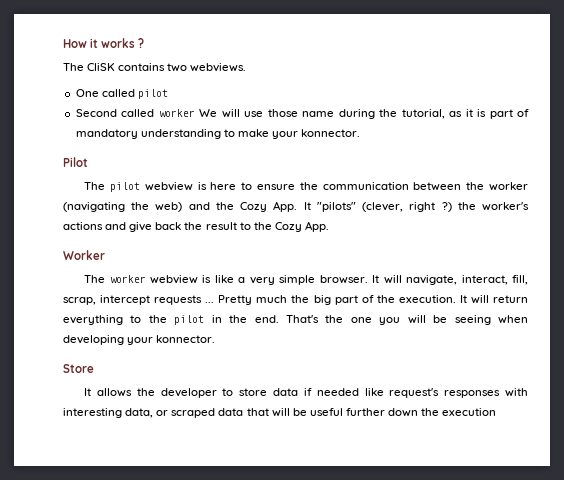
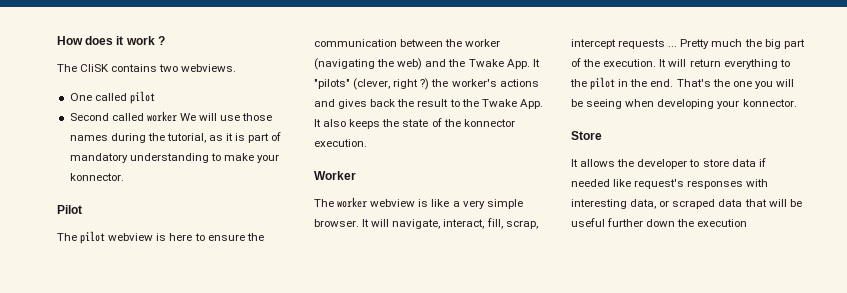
- How it works ?
+ How does it work ?
- Second called worker We will use those name during the tutorial, as it is part of mandatory understanding to make your konnector.
+ Second called worker We will use those names during the tutorial, as it is part of mandatory understanding to make your konnector.
- The pilot webview is here to ensure the communication between the worker (navigating the web) and the Cozy App. It "pilots" (clever, right ?) the worker's actions and give back the result to the Cozy App.
+ The pilot webview is here to ensure the communication between the worker (navigating the web) and the Twake App. It "pilots" (clever, right ?) the worker's actions and gives back the result to the Twake App. It also keeps the state of the konnector execution.

